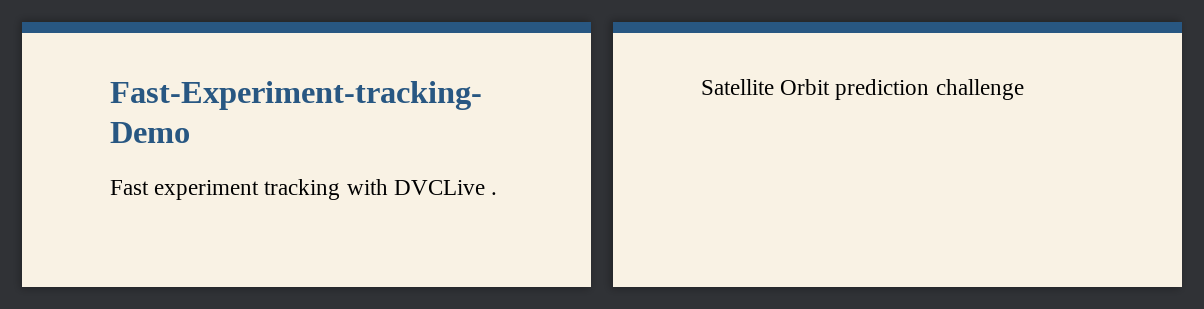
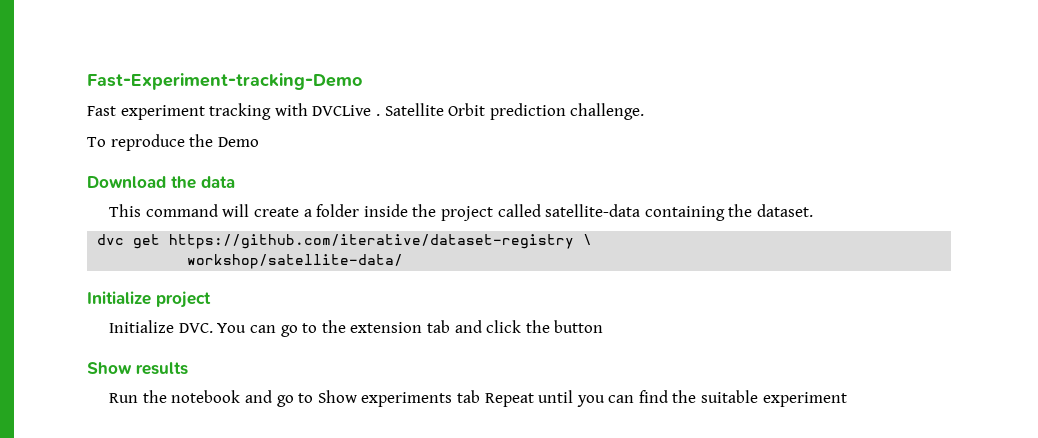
- Satellite Orbit prediction challenge
+ Satellite Orbit prediction challenge.
+ To reproduce the Demo
+ Download the data
+ This command will create a folder inside the project called satellite-data containing the dataset.
+ dvc get https://github.com/iterative/dataset-registry \
+ workshop/satellite-data/
+ Initialize project
+ Initialize DVC. You can go to the extension tab and click the button
+ Show results
+ Run the notebook and go to Show experiments tab Repeat until you can find the suitable experiment

